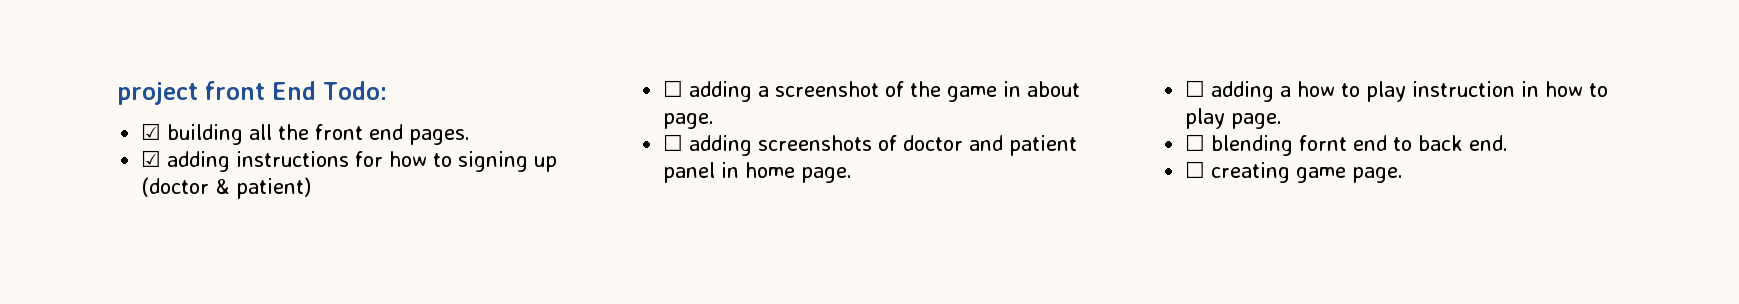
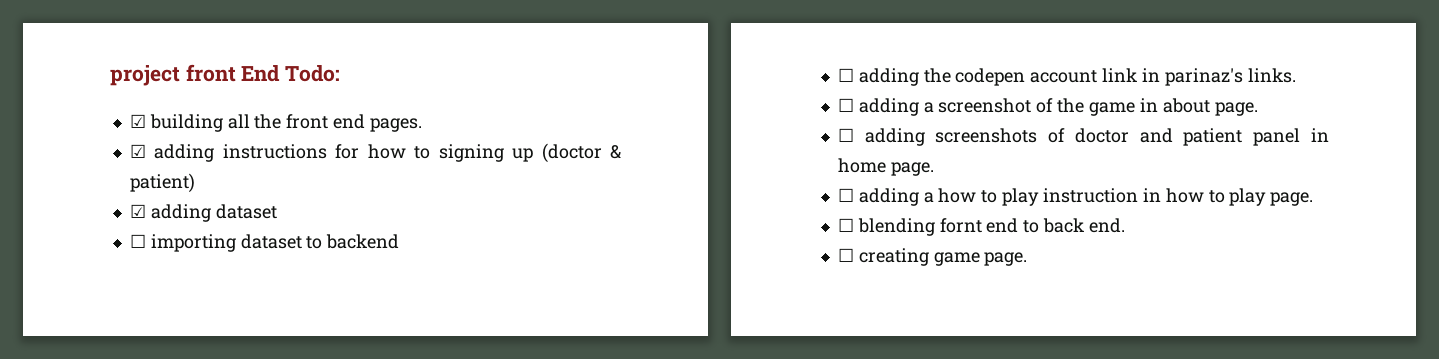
+ ☑ adding dataset
+ ☐ importing dataset to backend
+ ☐ adding the codepen account link in parinaz's links.

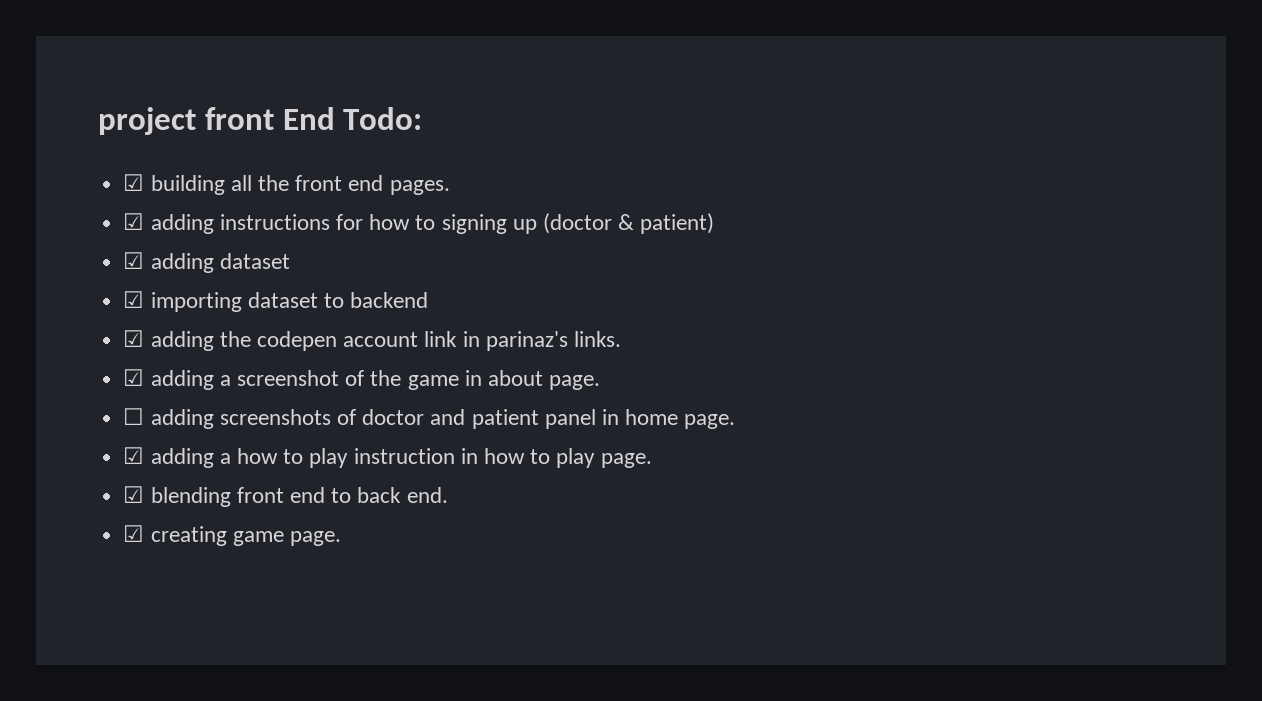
- ☐ importing dataset to backend
+ ☑ importing dataset to backend
- ☐ adding the codepen account link in parinaz's links.
+ ☑ adding the codepen account link in parinaz's links.
- ☐ adding a screenshot of the game in about page.
+ ☑ adding a screenshot of the game in about page.
- ☐ adding a how to play instruction in how to play page.
+ ☑ adding a how to play instruction in how to play page.
- ☐ blending fornt end to back end.
+ ☑ blending front end to back end.
- ☐ creating game page.
+ ☑ creating game page.

